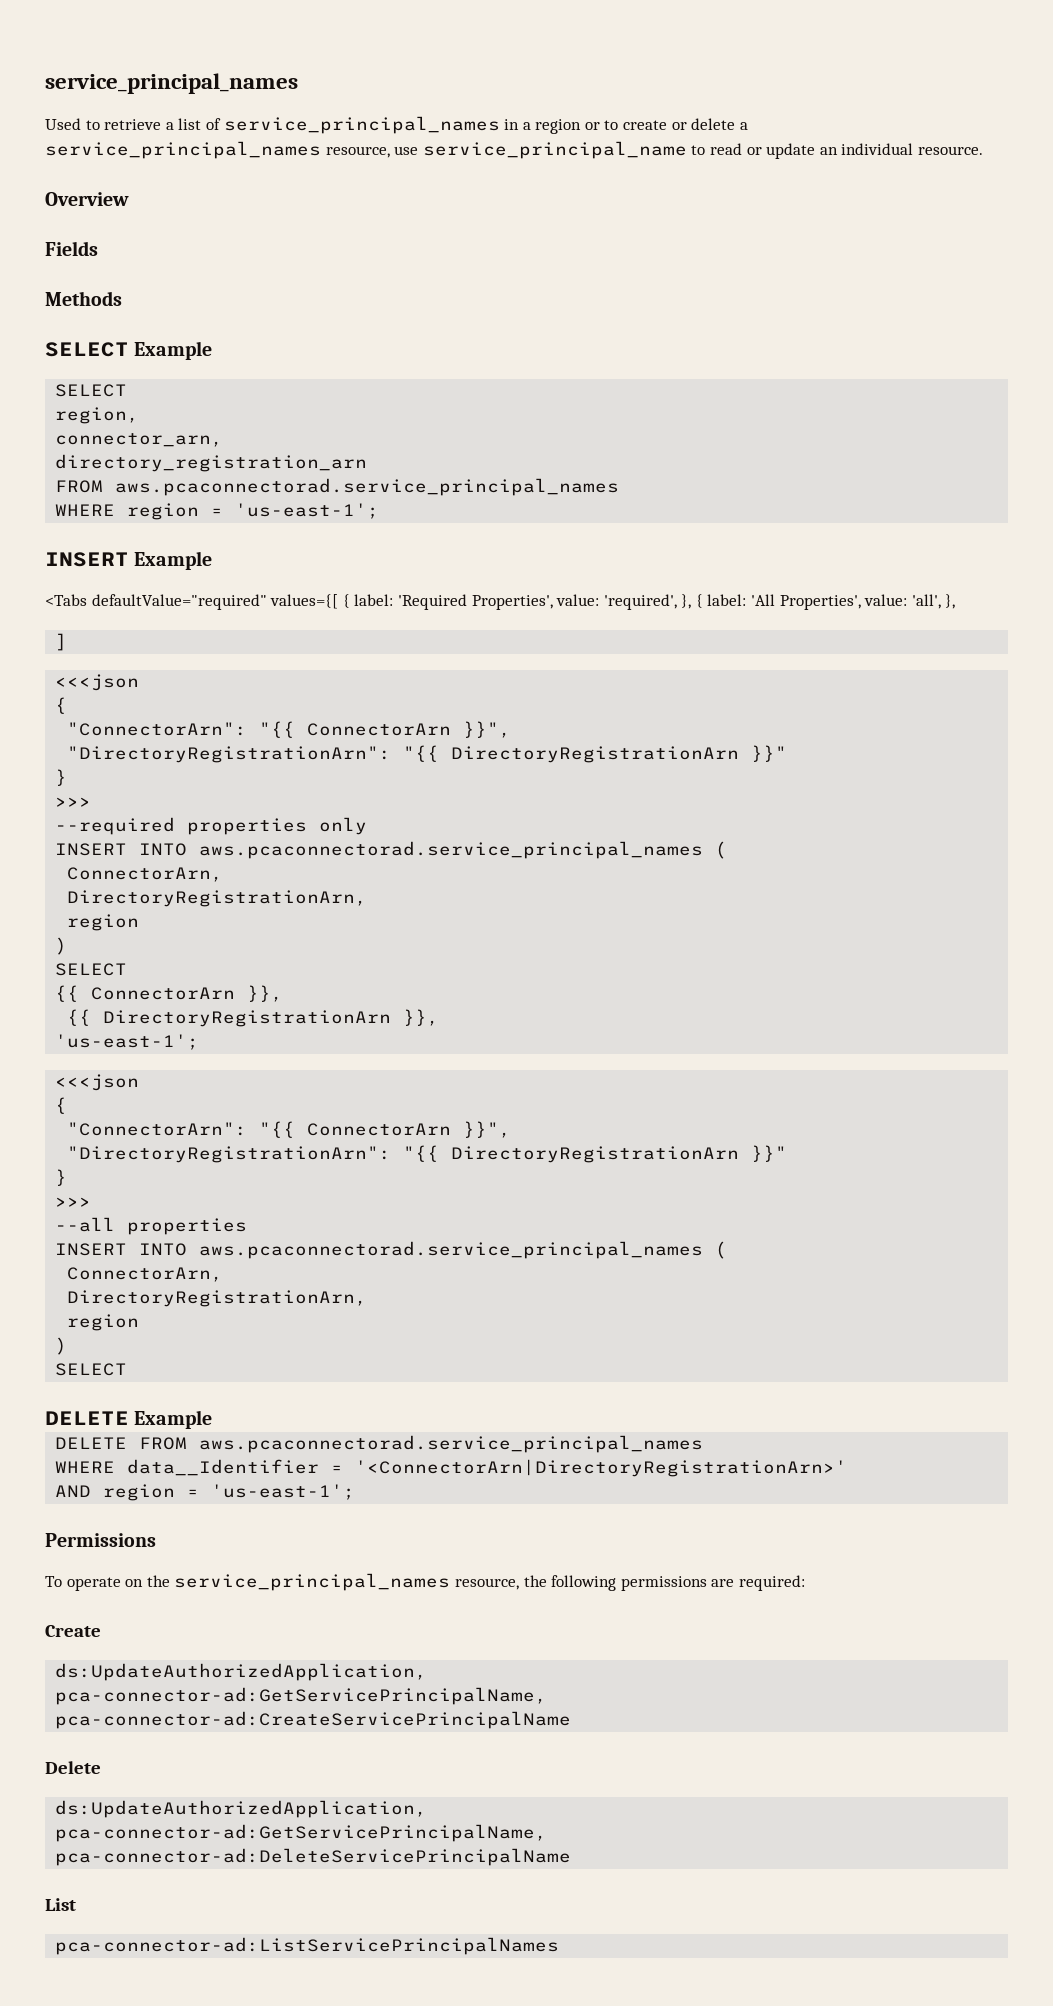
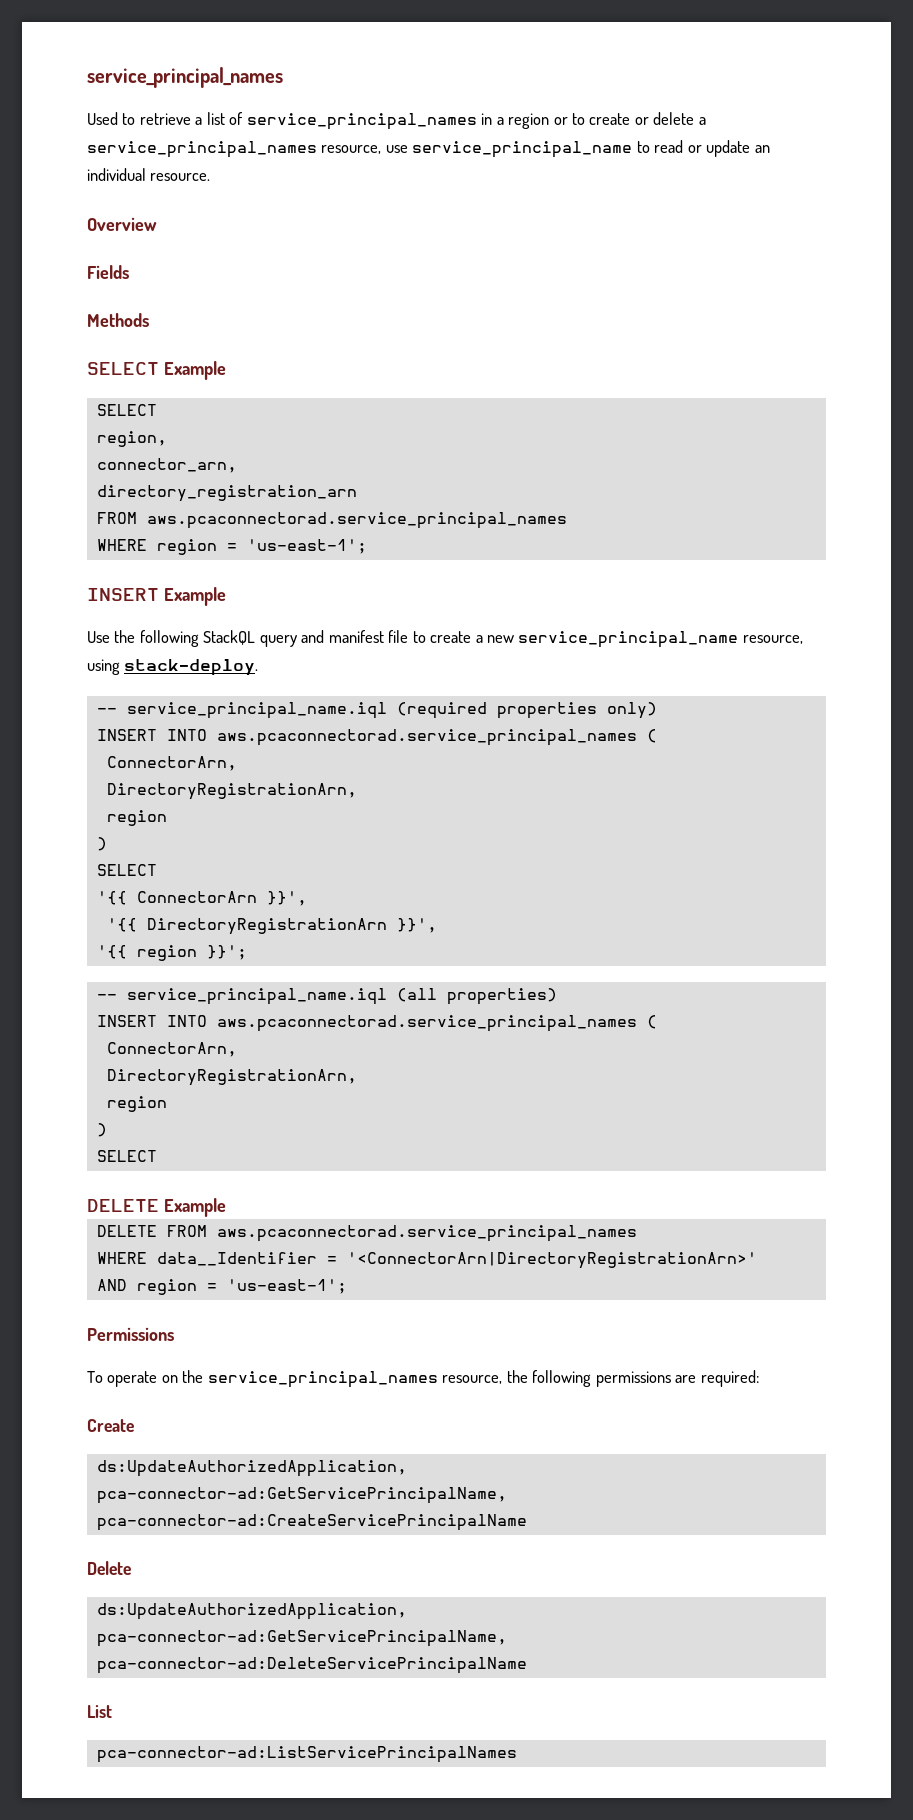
- <Tabs defaultValue="required" values={[ { label: 'Required Properties', value: 'required', }, { label: 'All Properties', value: 'all', },
- ]
- <<<json
- {
- "ConnectorArn": "{{ ConnectorArn }}",
- "DirectoryRegistrationArn": "{{ DirectoryRegistrationArn }}"
- }
- >>>
- --required properties only
+ Use the following StackQL query and manifest file to create a new service_principal_name resource, using stack-deploy.
+ -- service_principal_name.iql (required properties only)
  INSERT INTO aws.pcaconnectorad.service_principal_names (
  ConnectorArn,
  DirectoryRegistrationArn,
  region
  )
  SELECT
- {{ ConnectorArn }},
- {{ DirectoryRegistrationArn }},
- 'us-east-1';
- <<<json
- {
- "ConnectorArn": "{{ ConnectorArn }}",
- "DirectoryRegistrationArn": "{{ DirectoryRegistrationArn }}"
- }
- >>>
- --all properties
+ '{{ ConnectorArn }}',
+ '{{ DirectoryRegistrationArn }}',
+ '{{ region }}';
+ -- service_principal_name.iql (all properties)

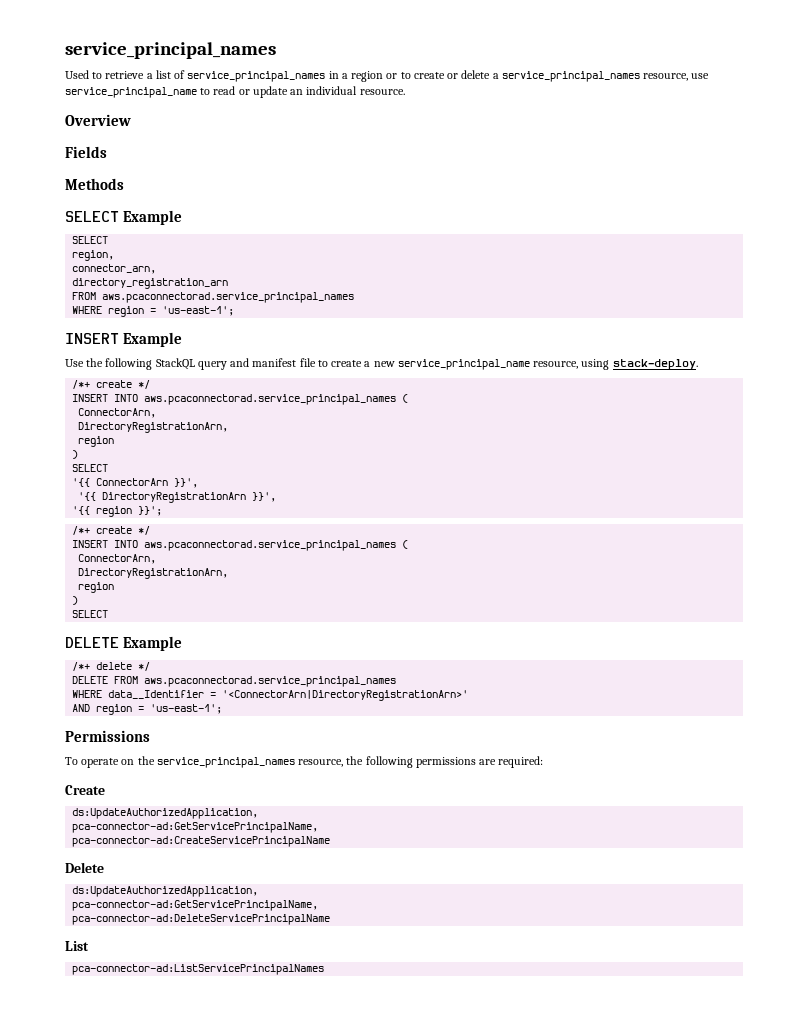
  Use the following StackQL query and manifest file to create a new service_principal_name resource, using stack-deploy.
- -- service_principal_name.iql (required properties only)
+ /*+ create */
  '{{ region }}';
- -- service_principal_name.iql (all properties)
+ /*+ create */
+ /*+ delete */

